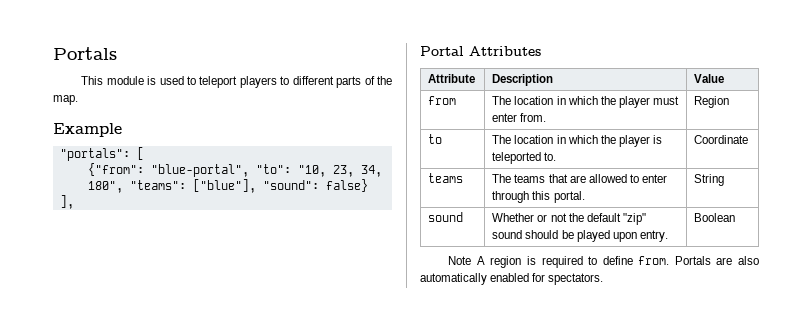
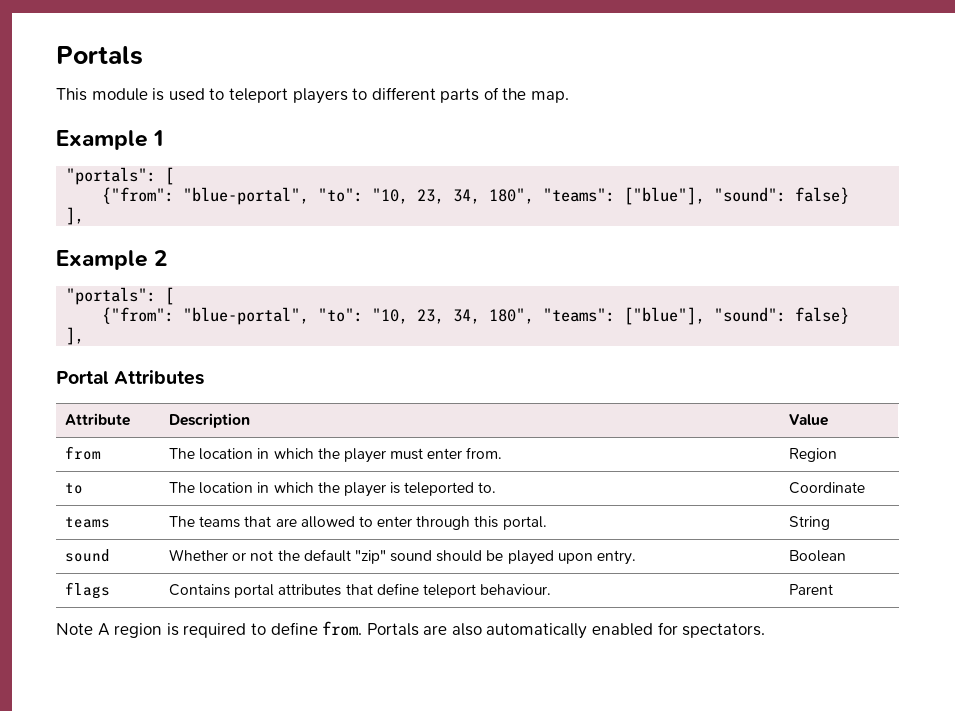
- Example
+ Example 1
+ "portals": [
+ {"from": "blue-portal", "to": "10, 23, 34, 180", "teams": ["blue"], "sound": false}
+ ],
+ Example 2
+ flags | Contains portal attributes that define teleport behaviour. | Parent

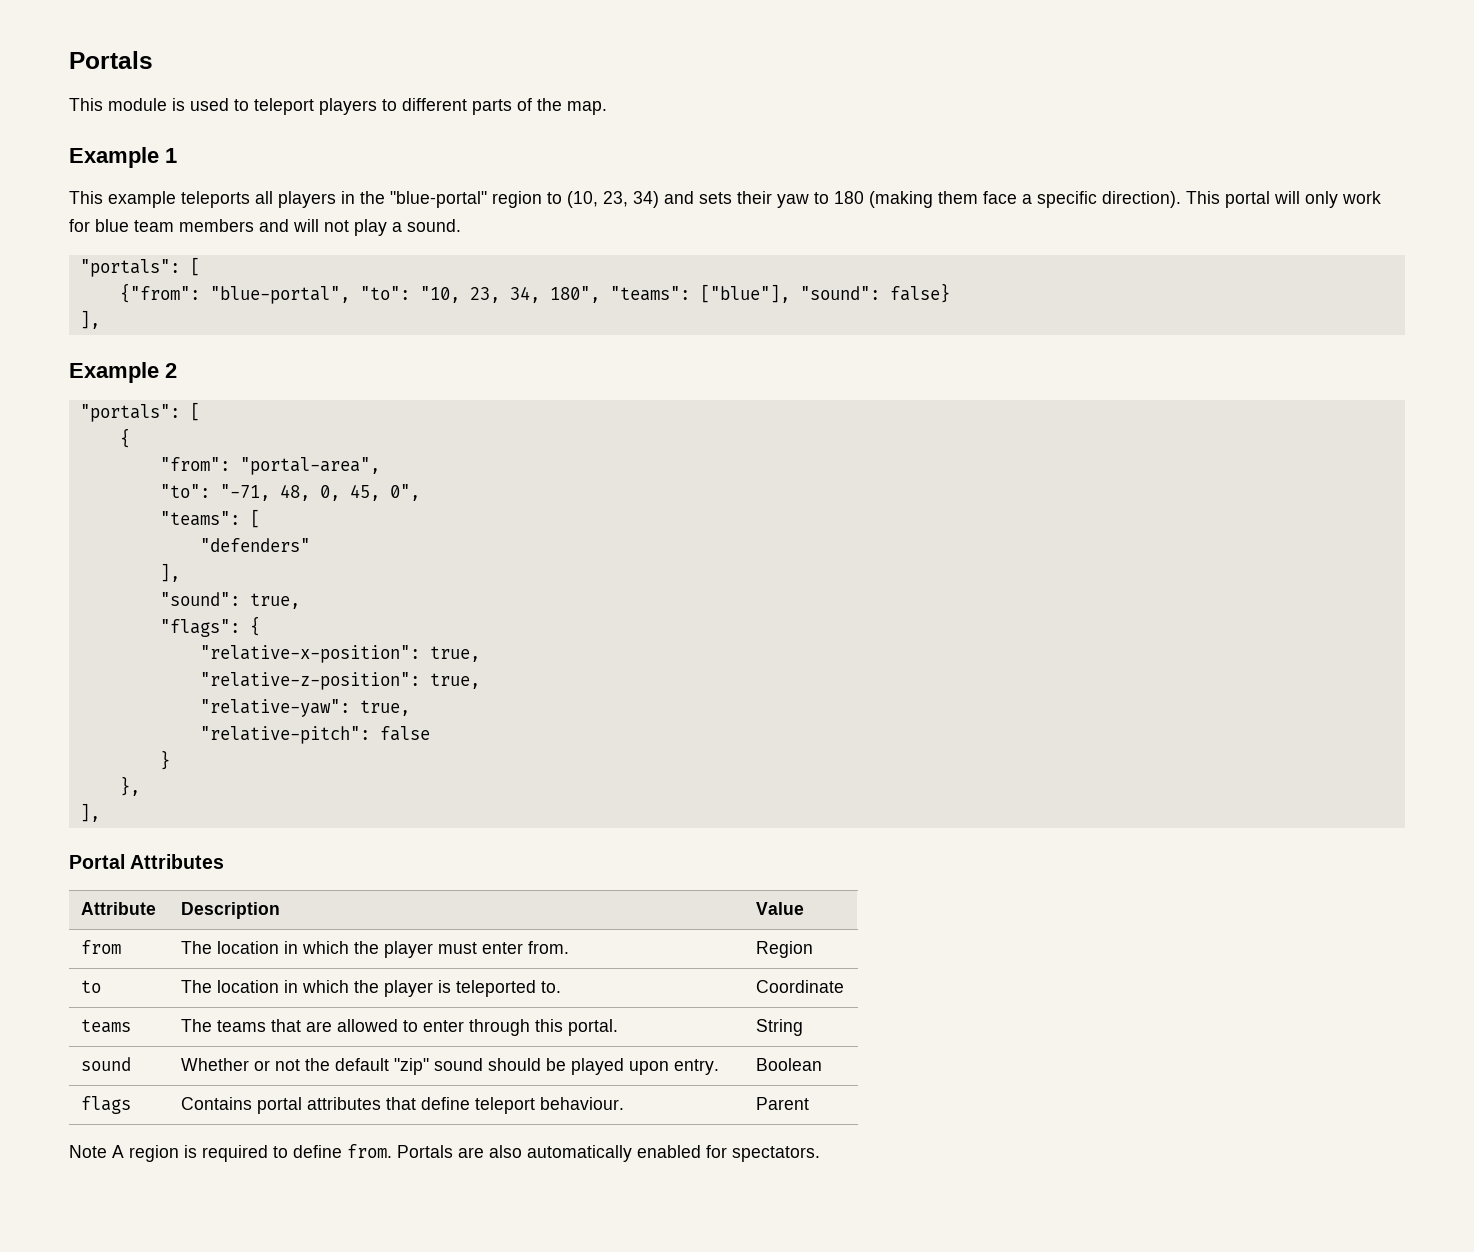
+ This example teleports all players in the "blue-portal" region to (10, 23, 34) and sets their yaw to 180 (making them face a specific direction). This portal will only work for blue team members and will not play a sound.
  Example 2
  "portals": [
- {"from": "blue-portal", "to": "10, 23, 34, 180", "teams": ["blue"], "sound": false}
+ {
+ "from": "portal-area",
+ "to": "-71, 48, 0, 45, 0",
+ "teams": [
+ "defenders"
+ ],
+ "sound": true,
+ "flags": {
+ "relative-x-position": true,
+ "relative-z-position": true,
+ "relative-yaw": true,
+ "relative-pitch": false
+ }
+ },

